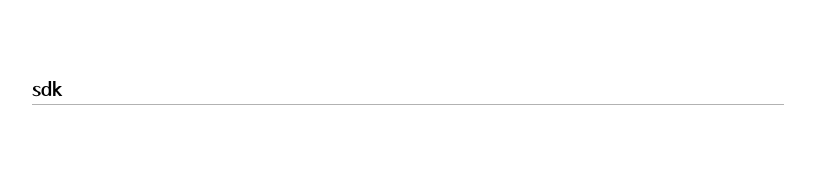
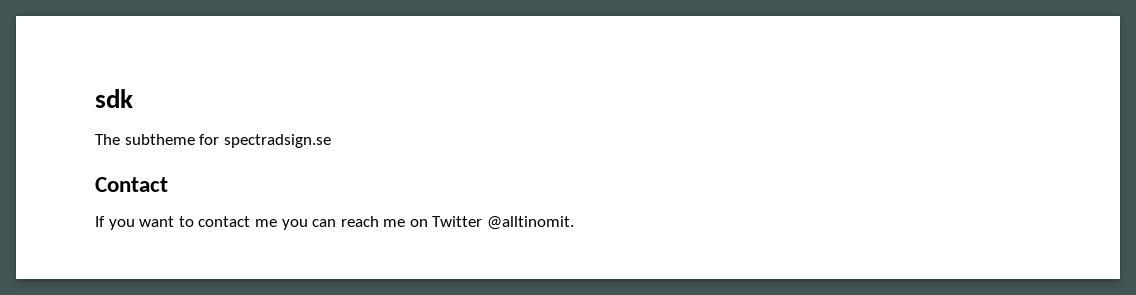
+ The subtheme for spectradsign.se
+ Contact
+ If you want to contact me you can reach me on Twitter @alltinomit.

